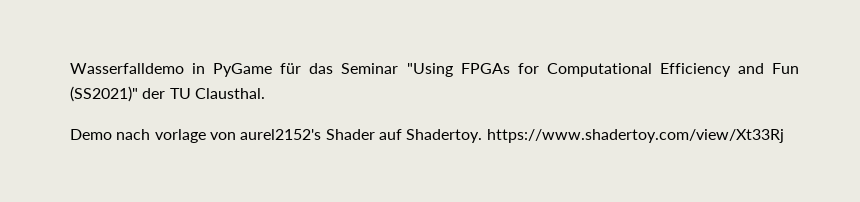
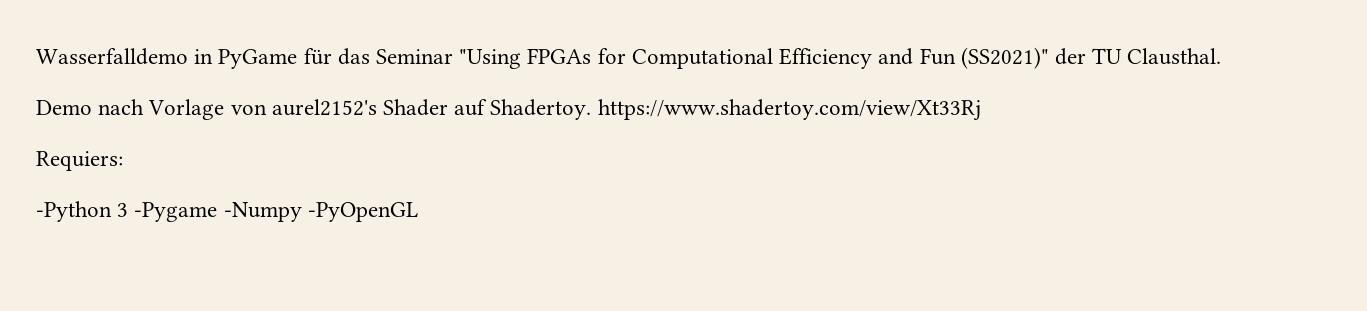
- Demo nach vorlage von aurel2152's Shader auf Shadertoy. https://www.shadertoy.com/view/Xt33Rj
+ Demo nach Vorlage von aurel2152's Shader auf Shadertoy. https://www.shadertoy.com/view/Xt33Rj
+ Requiers:
+ -Python 3 -Pygame -Numpy -PyOpenGL

